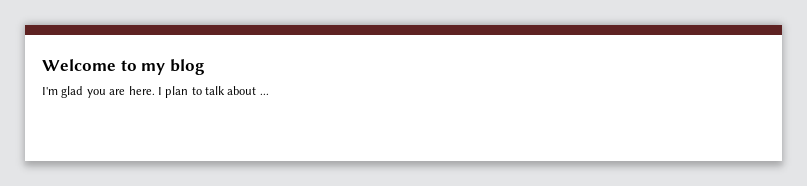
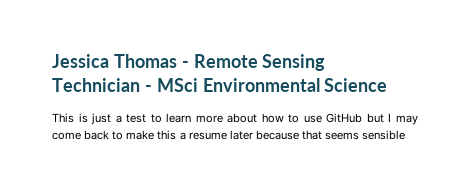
- Welcome to my blog
- I'm glad you are here. I plan to talk about ...
+ Jessica Thomas - Remote Sensing Technician - MSci Environmental Science
+ This is just a test to learn more about how to use GitHub but I may come back to make this a resume later because that seems sensible

